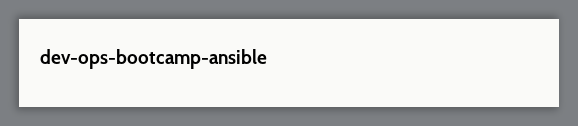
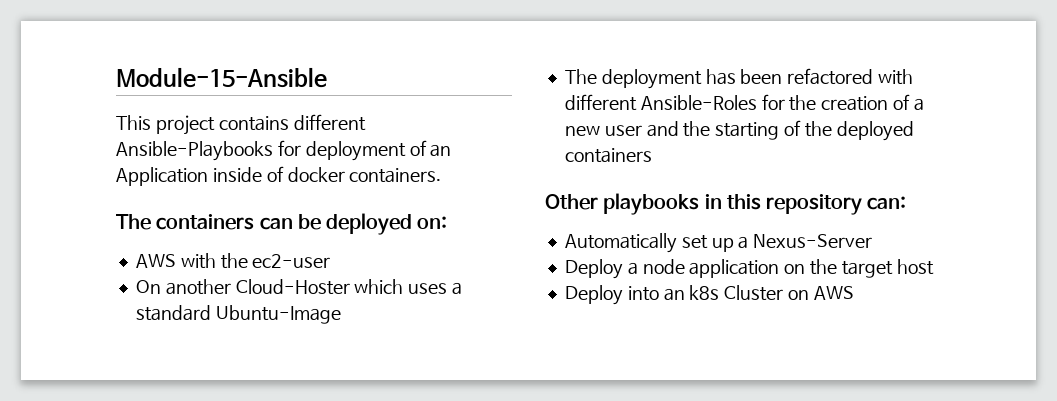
- dev-ops-bootcamp-ansible
+ Module-15-Ansible
+ This project contains different Ansible-Playbooks for deployment of an Application inside of docker containers.
+ The containers can be deployed on:
+ AWS with the ec2-user
+ On another Cloud-Hoster which uses a standard Ubuntu-Image
+ The deployment has been refactored with different Ansible-Roles for the creation of a new user and the starting of the deployed containers
+ Other playbooks in this repository can:
+ Automatically set up a Nexus-Server
+ Deploy a node application on the target host
+ Deploy into an k8s Cluster on AWS

